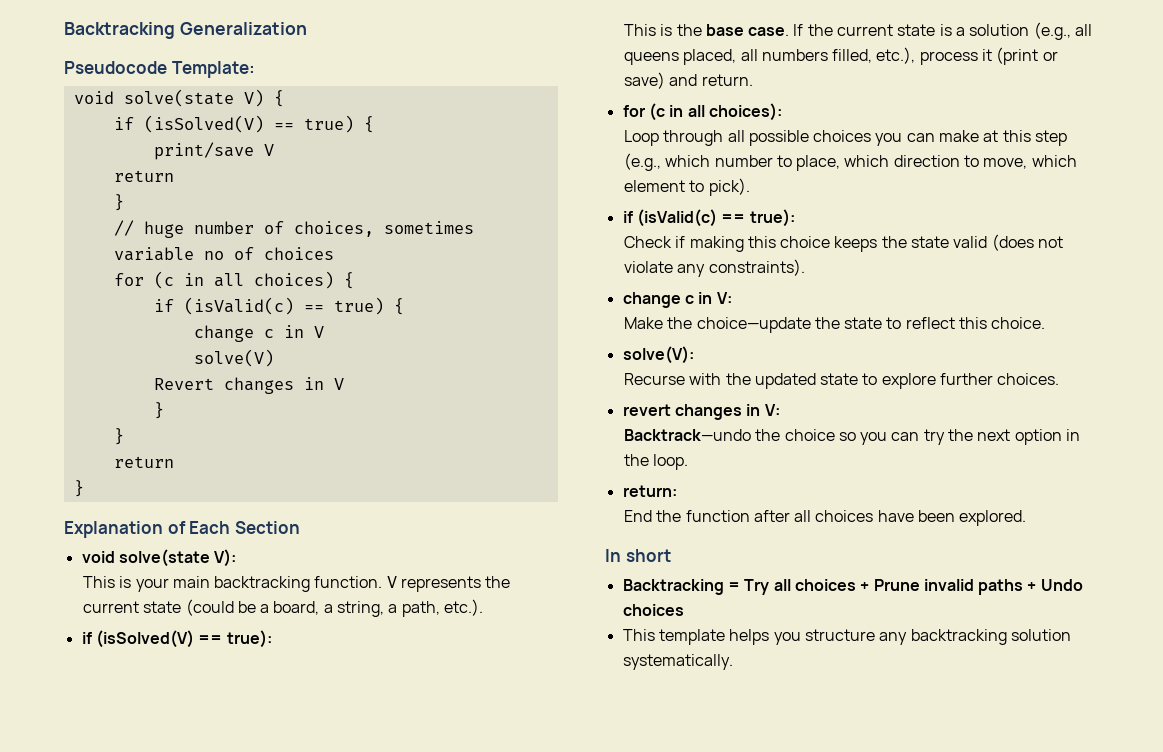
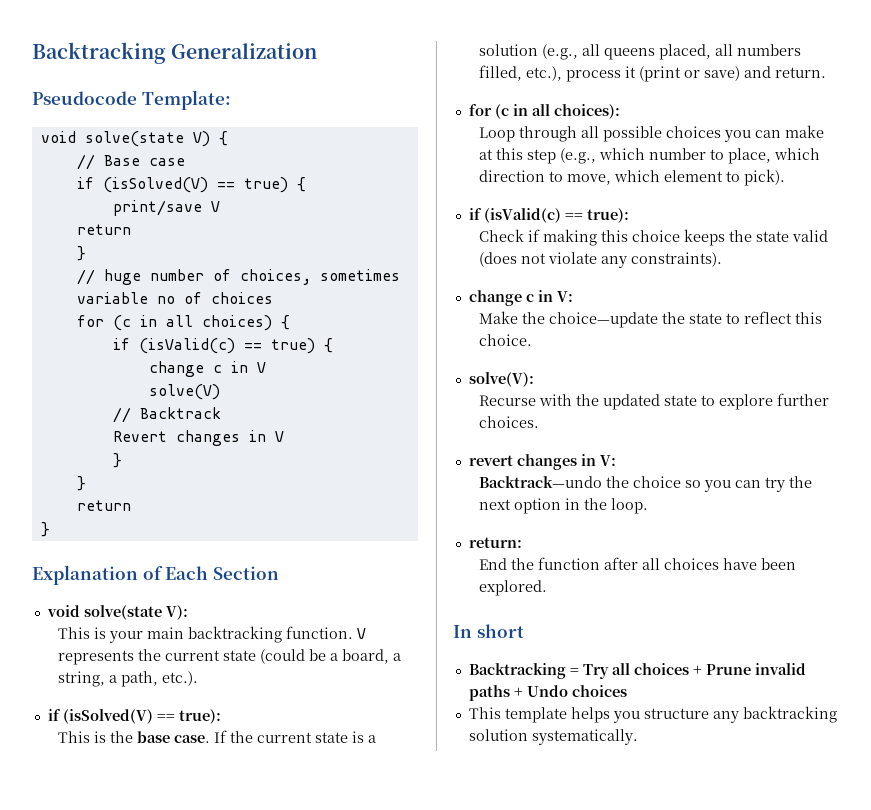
+ // Base case
+ // Backtrack

